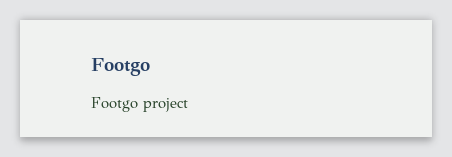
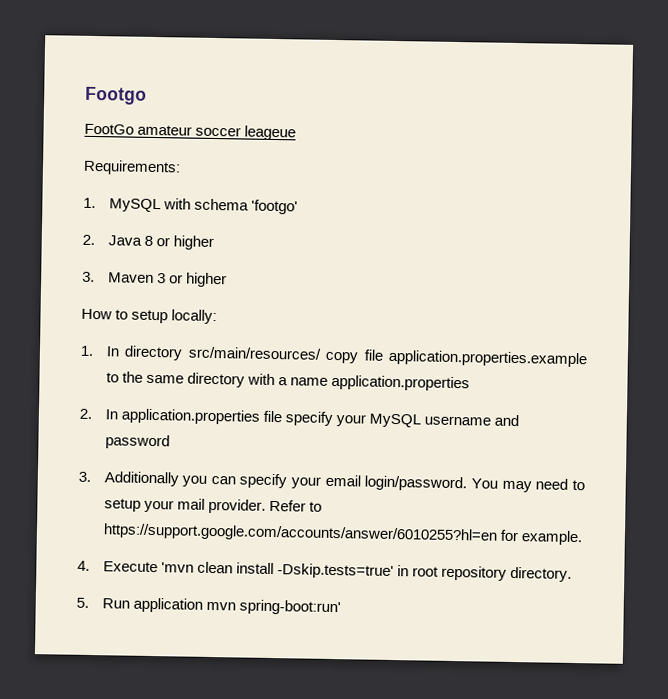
- Footgo project
+ FootGo amateur soccer leageue
+ Requirements:
+ 1. MySQL with schema 'footgo'
+ 2. Java 8 or higher
+ 3. Maven 3 or higher
+ How to setup locally:
+ 1. In directory src/main/resources/ copy file application.properties.example to the same directory with a name application.properties
+ 2. In application.properties file specify your MySQL username and password
+ 3. Additionally you can specify your email login/password. You may need to setup your mail provider. Refer to https://support.google.com/accounts/answer/6010255?hl=en for example.
+ 4. Execute 'mvn clean install -Dskip.tests=true' in root repository directory.
+ 5. Run application mvn spring-boot:run'

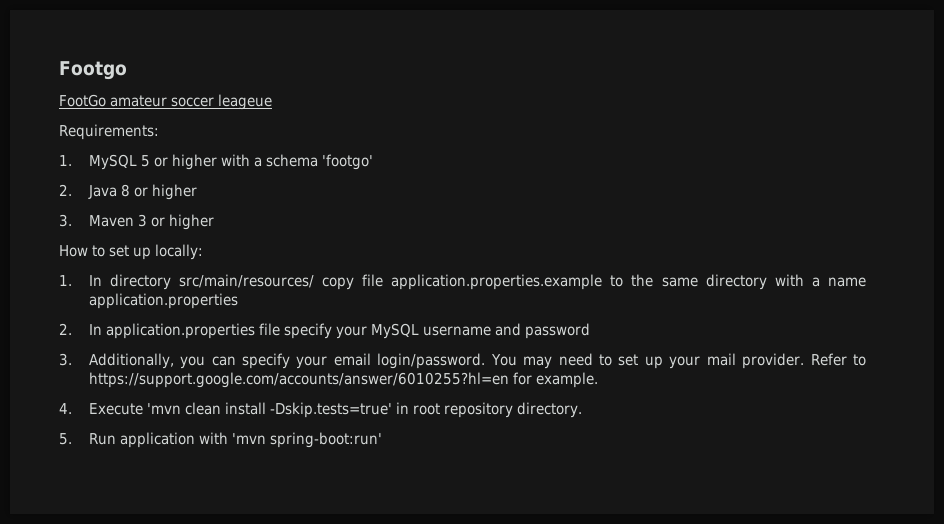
- 1. MySQL with schema 'footgo'
+ 1. MySQL 5 or higher with a schema 'footgo'
- How to setup locally:
+ How to set up locally:
- 3. Additionally you can specify your email login/password.
+ 3. Additionally, you can specify your email login/password.
- You may need to setup your mail provider.
+ You may need to set up your mail provider.
- 5. Run application mvn spring-boot:run'
+ 5. Run application with 'mvn spring-boot:run'

